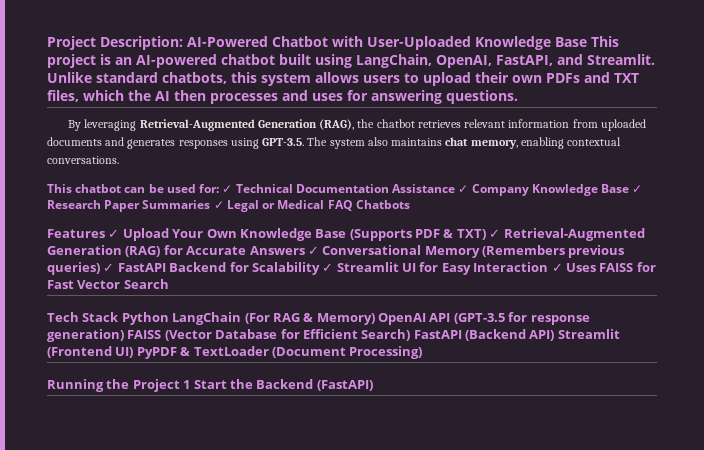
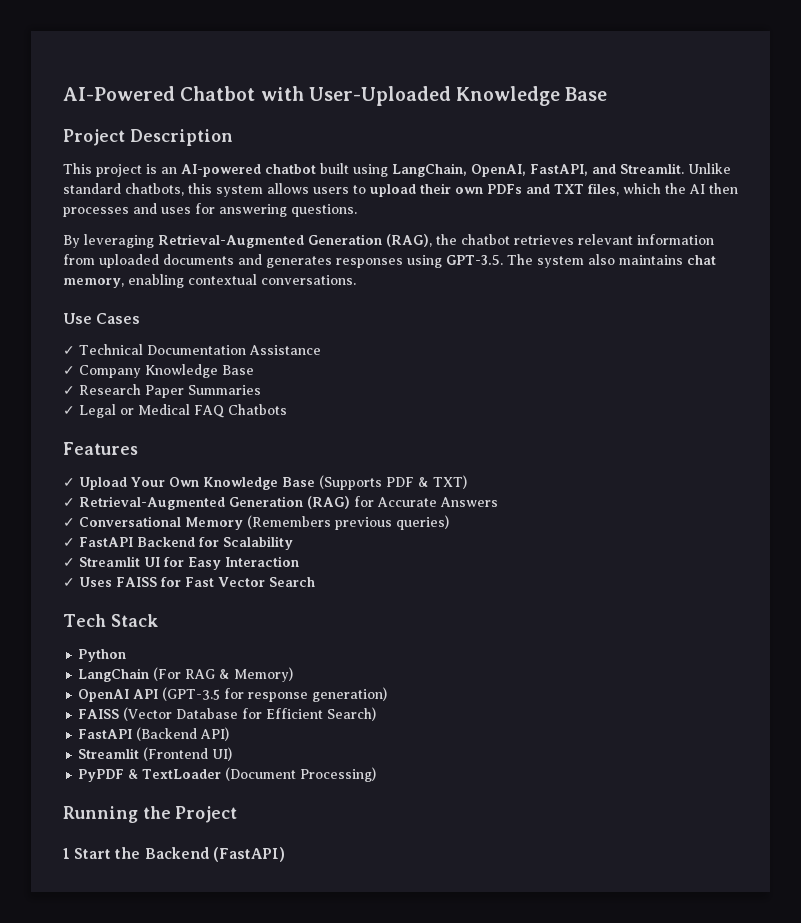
- Project Description: AI-Powered Chatbot with User-Uploaded Knowledge Base This project is an AI-powered chatbot built using LangChain, OpenAI, FastAPI, and Streamlit.
+ AI-Powered Chatbot with User-Uploaded Knowledge Base
+ Project Description
+ This project is an AI-powered chatbot built using LangChain, OpenAI, FastAPI, and Streamlit.
- This chatbot can be used for: ✓ Technical Documentation Assistance ✓ Company Knowledge Base ✓ Research Paper Summaries ✓ Legal or Medical FAQ Chatbots
+ Use Cases
+ ✓ Technical Documentation Assistance
+ ✓ Company Knowledge Base
+ ✓ Research Paper Summaries
+ ✓ Legal or Medical FAQ Chatbots
- Features ✓ Upload Your Own Knowledge Base (Supports PDF & TXT) ✓ Retrieval-Augmented Generation (RAG) for Accurate Answers ✓ Conversational Memory (Remembers previous queries) ✓ FastAPI Backend for Scalability ✓ Streamlit UI for Easy Interaction ✓ Uses FAISS for Fast Vector Search
+ Features
+ ✓ Upload Your Own Knowledge Base (Supports PDF & TXT)
+ ✓ Retrieval-Augmented Generation (RAG) for Accurate Answers
+ ✓ Conversational Memory (Remembers previous queries)
+ ✓ FastAPI Backend for Scalability
+ ✓ Streamlit UI for Easy Interaction
+ ✓ Uses FAISS for Fast Vector Search
- Tech Stack Python LangChain (For RAG & Memory) OpenAI API (GPT-3.5 for response generation) FAISS (Vector Database for Efficient Search) FastAPI (Backend API) Streamlit (Frontend UI) PyPDF & TextLoader (Document Processing)
+ Tech Stack
+ Python
+ LangChain (For RAG & Memory)
+ OpenAI API (GPT-3.5 for response generation)
+ FAISS (Vector Database for Efficient Search)
+ FastAPI (Backend API)
+ Streamlit (Frontend UI)
+ PyPDF & TextLoader (Document Processing)
- Running the Project 1 Start the Backend (FastAPI)
+ Running the Project
+ 1 Start the Backend (FastAPI)

